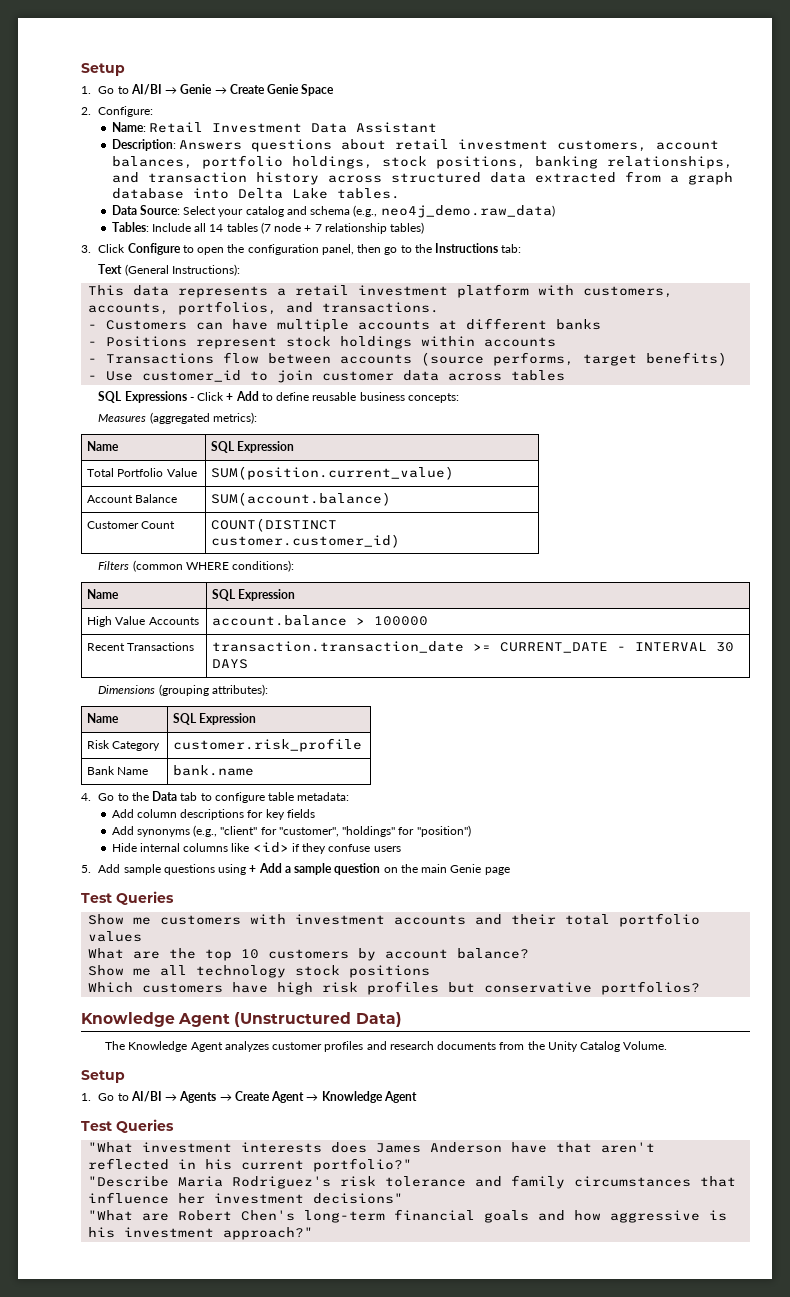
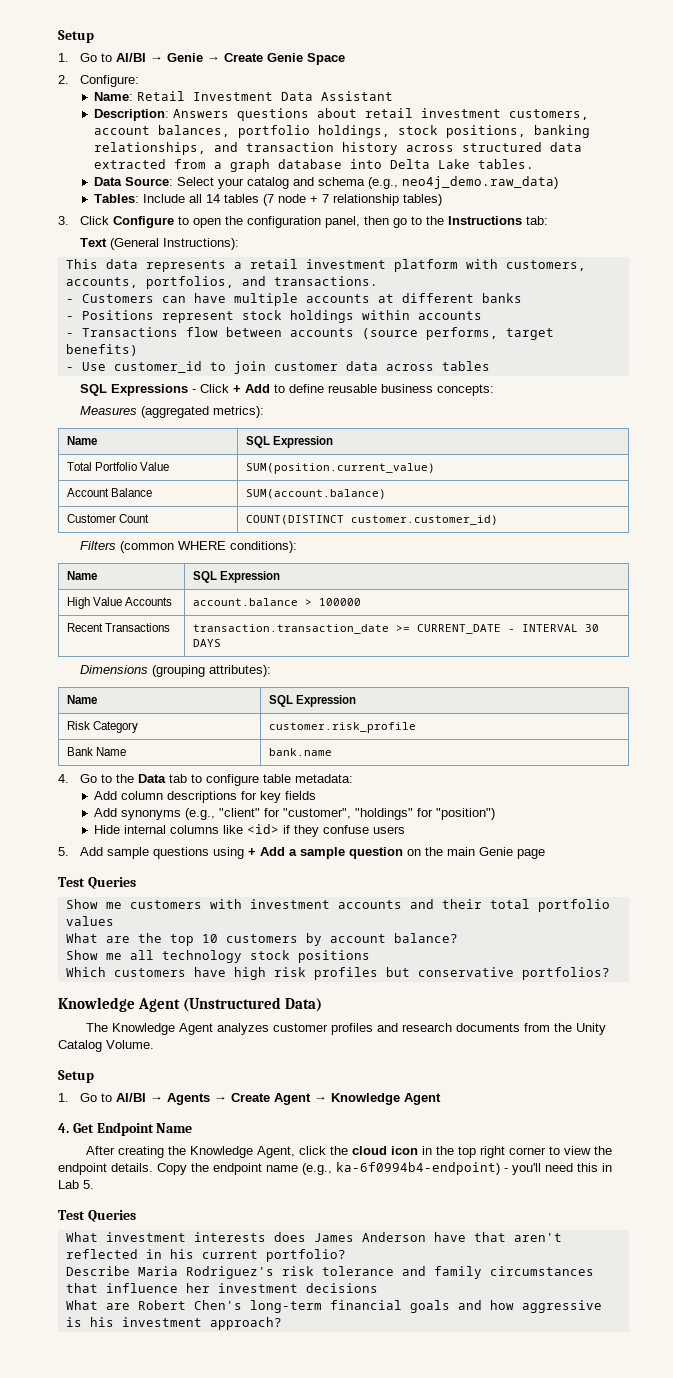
  1. Go to AI/BI → Agents → Create Agent → Knowledge Agent
+ 4. Get Endpoint Name
+ After creating the Knowledge Agent, click the cloud icon in the top right corner to view the endpoint details. Copy the endpoint name (e.g., ka-6f0994b4-endpoint) - you'll need this in Lab 5.
  Test Queries
- "What investment interests does James Anderson have that aren't reflected in his current portfolio?"
- "Describe Maria Rodriguez's risk tolerance and family circumstances that influence her investment decisions"
- "What are Robert Chen's long-term financial goals and how aggressive is his investment approach?"
+ What investment interests does James Anderson have that aren't reflected in his current portfolio?
+ Describe Maria Rodriguez's risk tolerance and family circumstances that influence her investment decisions
+ What are Robert Chen's long-term financial goals and how aggressive is his investment approach?

